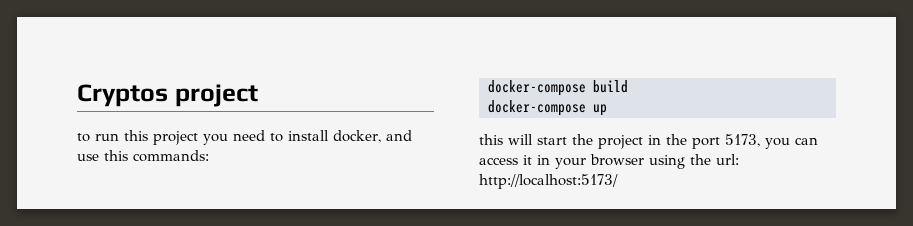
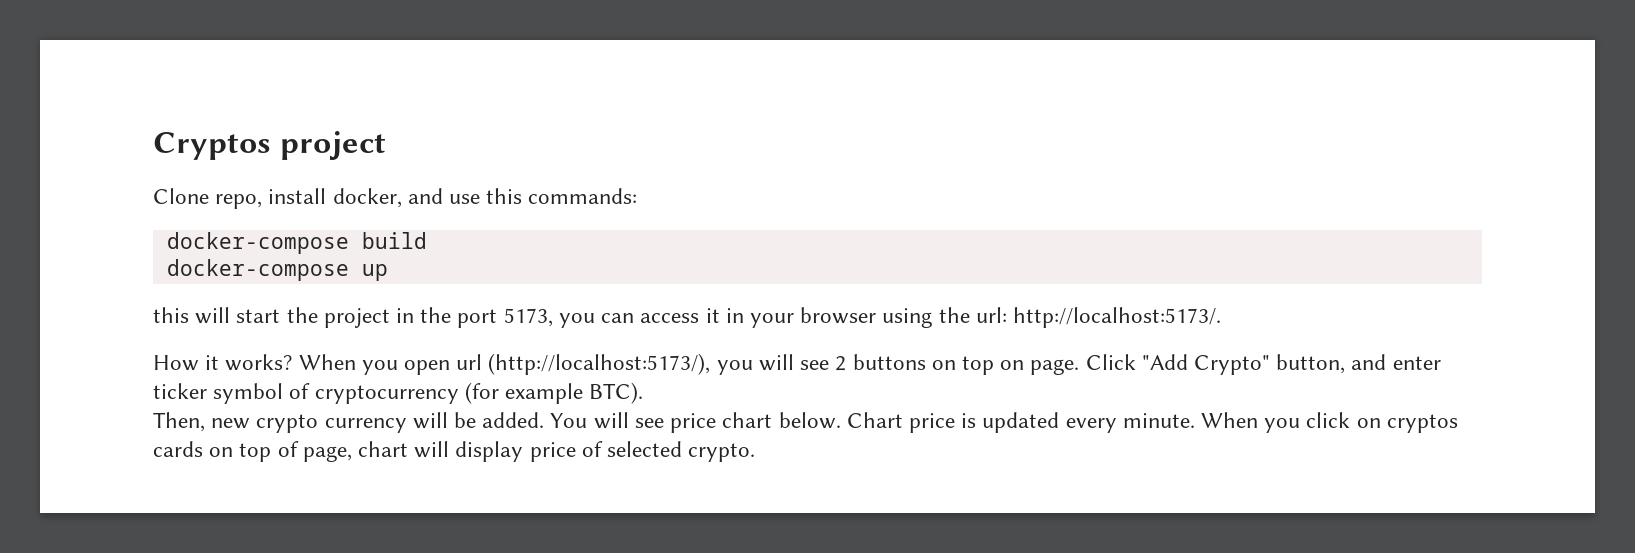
- to run this project you need to install docker, and use this commands:
+ Clone repo, install docker, and use this commands:
- this will start the project in the port 5173, you can access it in your browser using the url: http://localhost:5173/
+ this will start the project in the port 5173, you can access it in your browser using the url: http://localhost:5173/.
+ How it works? When you open url (http://localhost:5173/), you will see 2 buttons on top on page. Click "Add Crypto" button, and enter ticker symbol of cryptocurrency (for example BTC).
+ Then, new crypto currency will be added. You will see price chart below. Chart price is updated every minute. When you click on cryptos cards on top of page, chart will display price of selected crypto.

